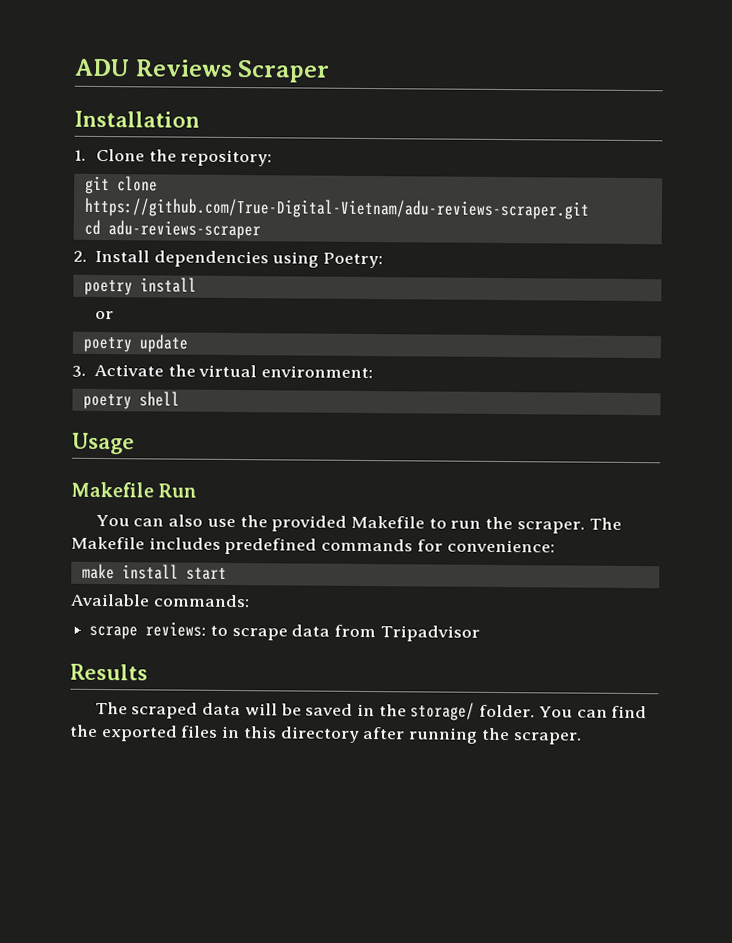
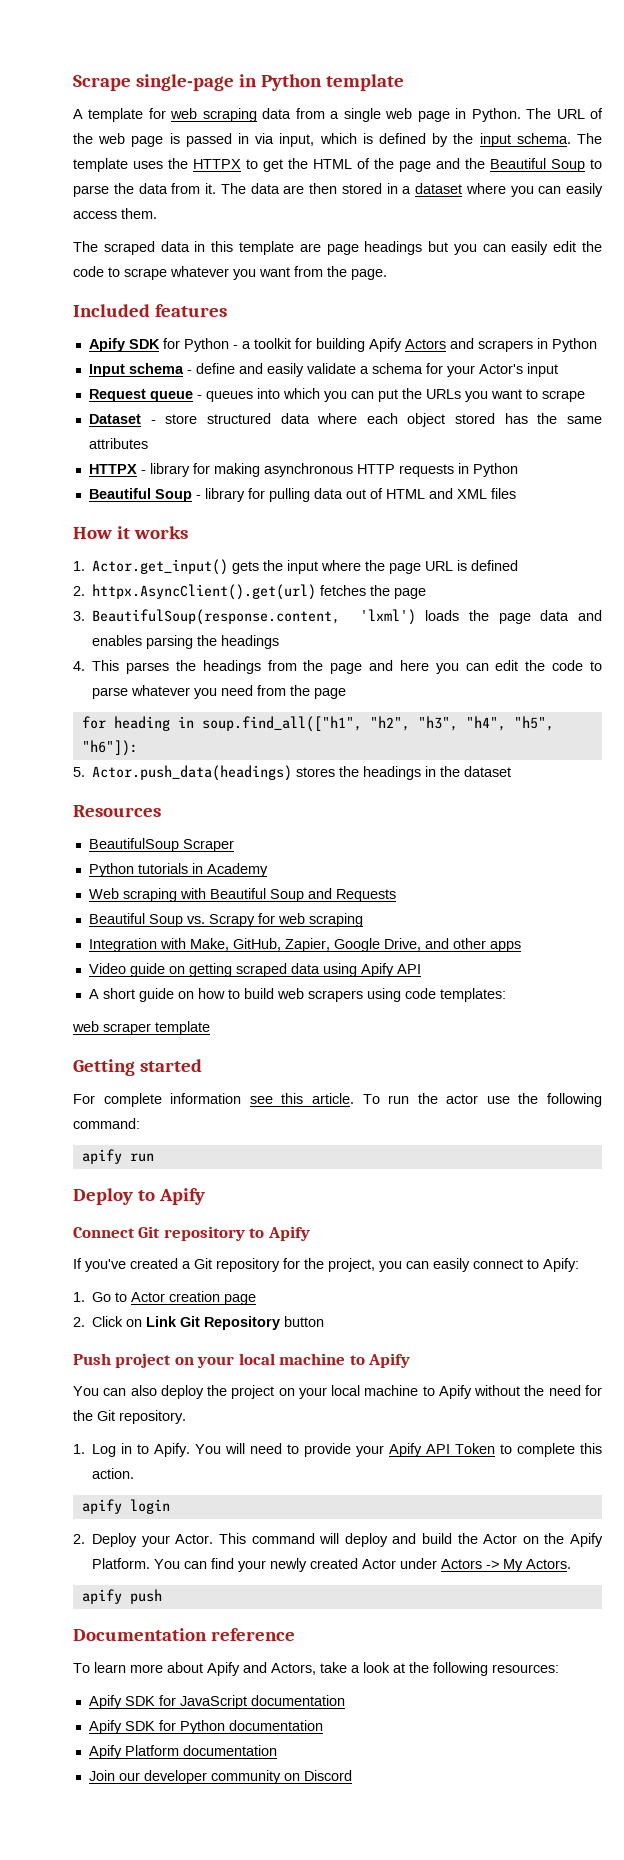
- ADU Reviews Scraper
- Installation
- 1. Clone the repository:
- git clone https://github.com/True-Digital-Vietnam/adu-reviews-scraper.git
- cd adu-reviews-scraper
- 2. Install dependencies using Poetry:
- poetry install
- or
- poetry update
- 3. Activate the virtual environment:
- poetry shell
- Usage
- Makefile Run
- You can also use the provided Makefile to run the scraper. The Makefile includes predefined commands for convenience:
- make install start
- Available commands:
- scrape reviews: to scrape data from Tripadvisor
- Results
- The scraped data will be saved in the storage/ folder. You can find the exported files in this directory after running the scraper.
+ Scrape single-page in Python template
+ A template for web scraping data from a single web page in Python. The URL of the web page is passed in via input, which is defined by the input schema. The template uses the HTTPX to get the HTML of the page and the Beautiful Soup to parse the data from it. The data are then stored in a dataset where you can easily access them.
+ The scraped data in this template are page headings but you can easily edit the code to scrape whatever you want from the page.
+ Included features
+ Apify SDK for Python - a toolkit for building Apify Actors and scrapers in Python
+ Input schema - define and easily validate a schema for your Actor's input
+ Request queue - queues into which you can put the URLs you want to scrape
+ Dataset - store structured data where each object stored has the same attributes
+ HTTPX - library for making asynchronous HTTP requests in Python
+ Beautiful Soup - library for pulling data out of HTML and XML files
+ How it works
+ 1. Actor.get_input() gets the input where the page URL is defined
+ 2. httpx.AsyncClient().get(url) fetches the page
+ 3. BeautifulSoup(response.content, 'lxml') loads the page data and enables parsing the headings
+ 4. This parses the headings from the page and here you can edit the code to parse whatever you need from the page
+ for heading in soup.find_all(["h1", "h2", "h3", "h4", "h5", "h6"]):
+ 5. Actor.push_data(headings) stores the headings in the dataset
+ Resources
+ BeautifulSoup Scraper
+ Python tutorials in Academy
+ Web scraping with Beautiful Soup and Requests
+ Beautiful Soup vs. Scrapy for web scraping
+ Integration with Make, GitHub, Zapier, Google Drive, and other apps
+ Video guide on getting scraped data using Apify API
+ A short guide on how to build web scrapers using code templates:
+ web scraper template
+ Getting started
+ For complete information see this article. To run the actor use the following command:
+ apify run
+ Deploy to Apify
+ Connect Git repository to Apify
+ If you've created a Git repository for the project, you can easily connect to Apify:
+ 1. Go to Actor creation page
+ 2. Click on Link Git Repository button
+ Push project on your local machine to Apify
+ You can also deploy the project on your local machine to Apify without the need for the Git repository.
+ 1. Log in to Apify. You will need to provide your Apify API Token to complete this action.
+ apify login
+ 2. Deploy your Actor. This command will deploy and build the Actor on the Apify Platform. You can find your newly created Actor under Actors -> My Actors.
+ apify push
+ Documentation reference
+ To learn more about Apify and Actors, take a look at the following resources:
+ Apify SDK for JavaScript documentation
+ Apify SDK for Python documentation
+ Apify Platform documentation
+ Join our developer community on Discord

